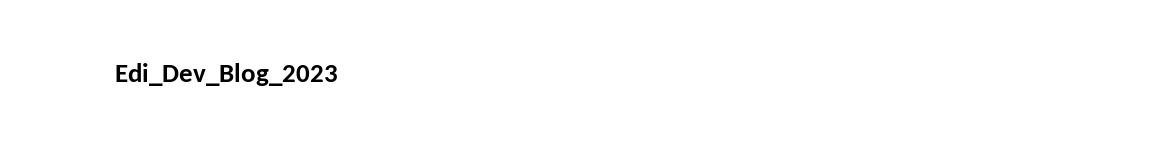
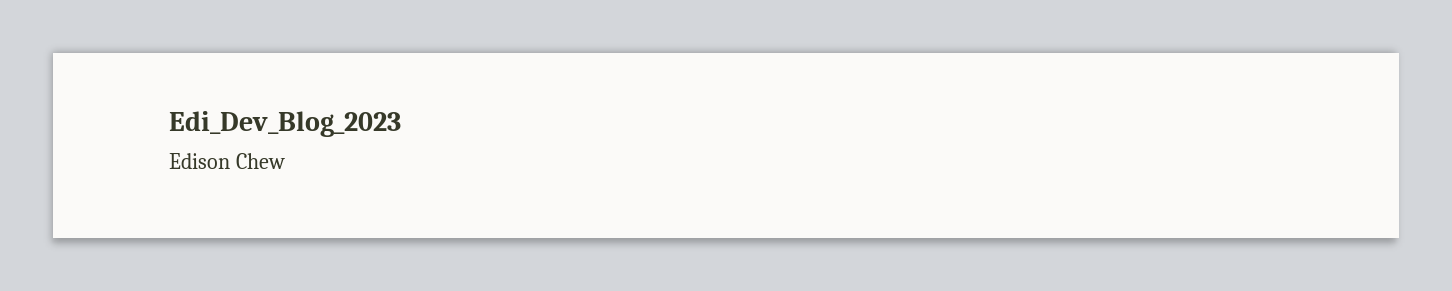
+ Edison Chew

